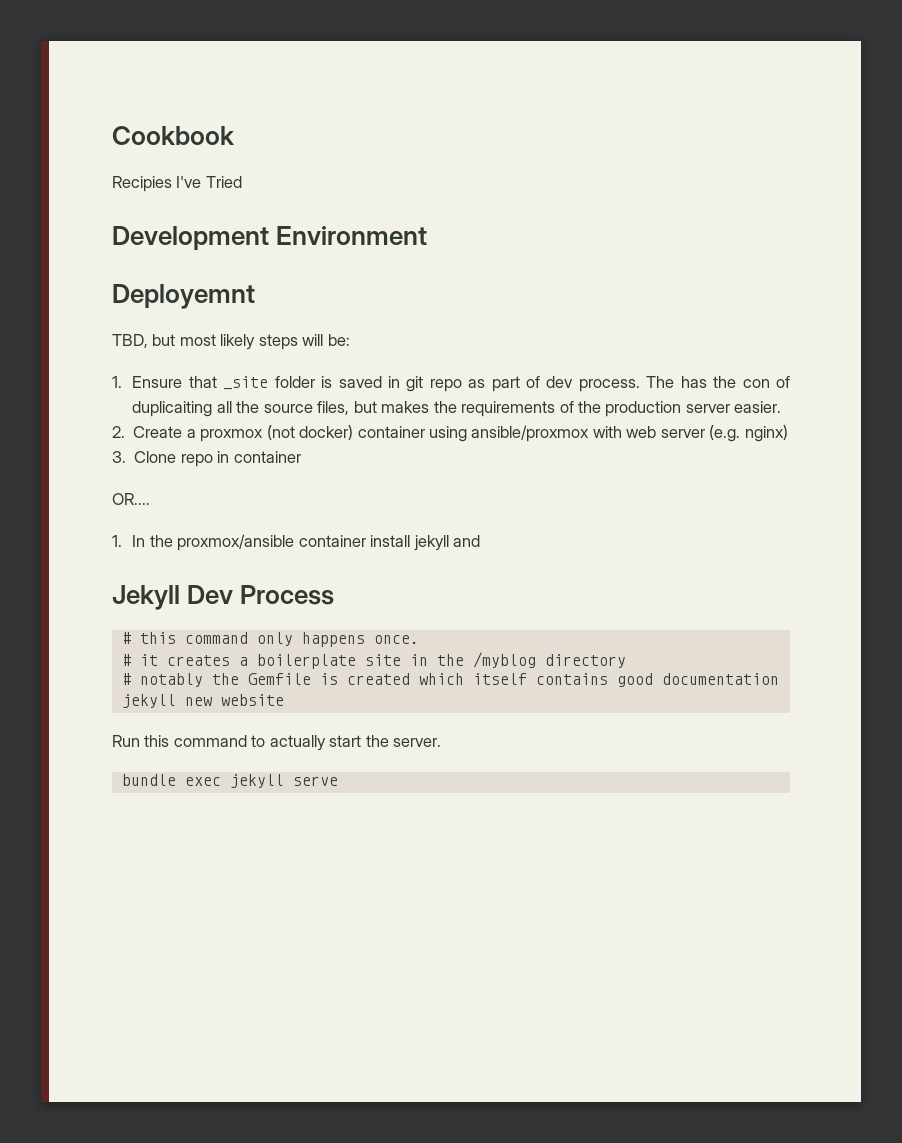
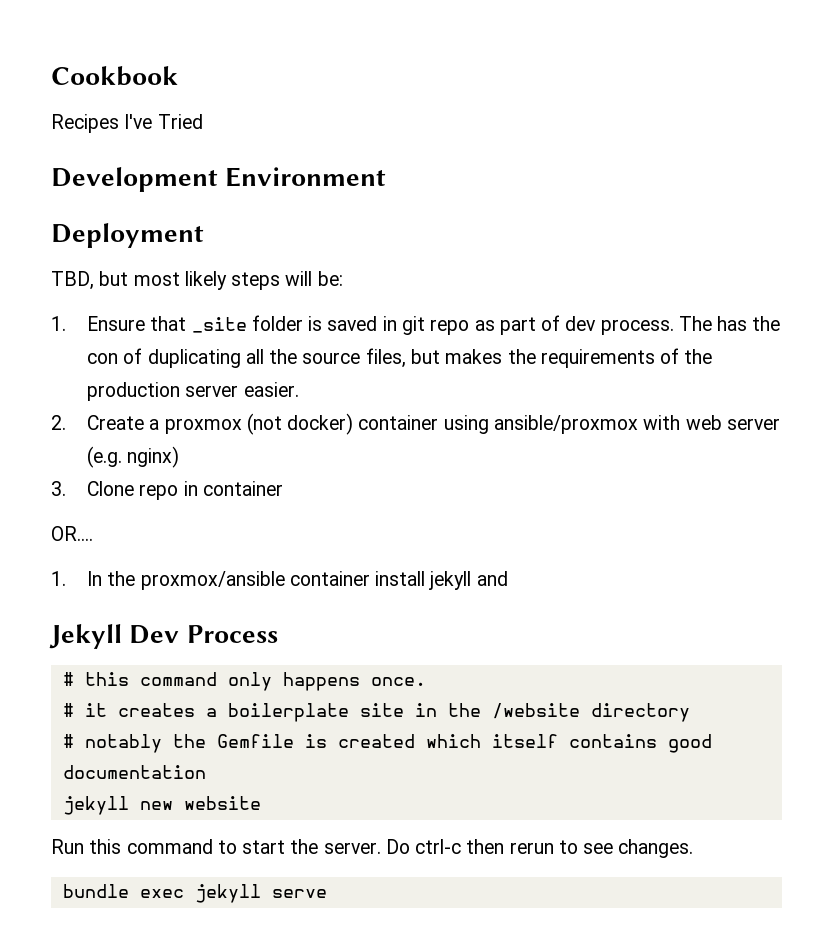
- Recipies I've Tried
+ Recipes I've Tried
- Deployemnt
+ Deployment
- The has the con of duplicaiting all the source files, but makes the requirements of the production server easier.
+ The has the con of duplicating all the source files, but makes the requirements of the production server easier.
- # it creates a boilerplate site in the /myblog directory
+ # it creates a boilerplate site in the /website directory
- Run this command to actually start the server.
+ Run this command to start the server. Do ctrl-c then rerun to see changes.

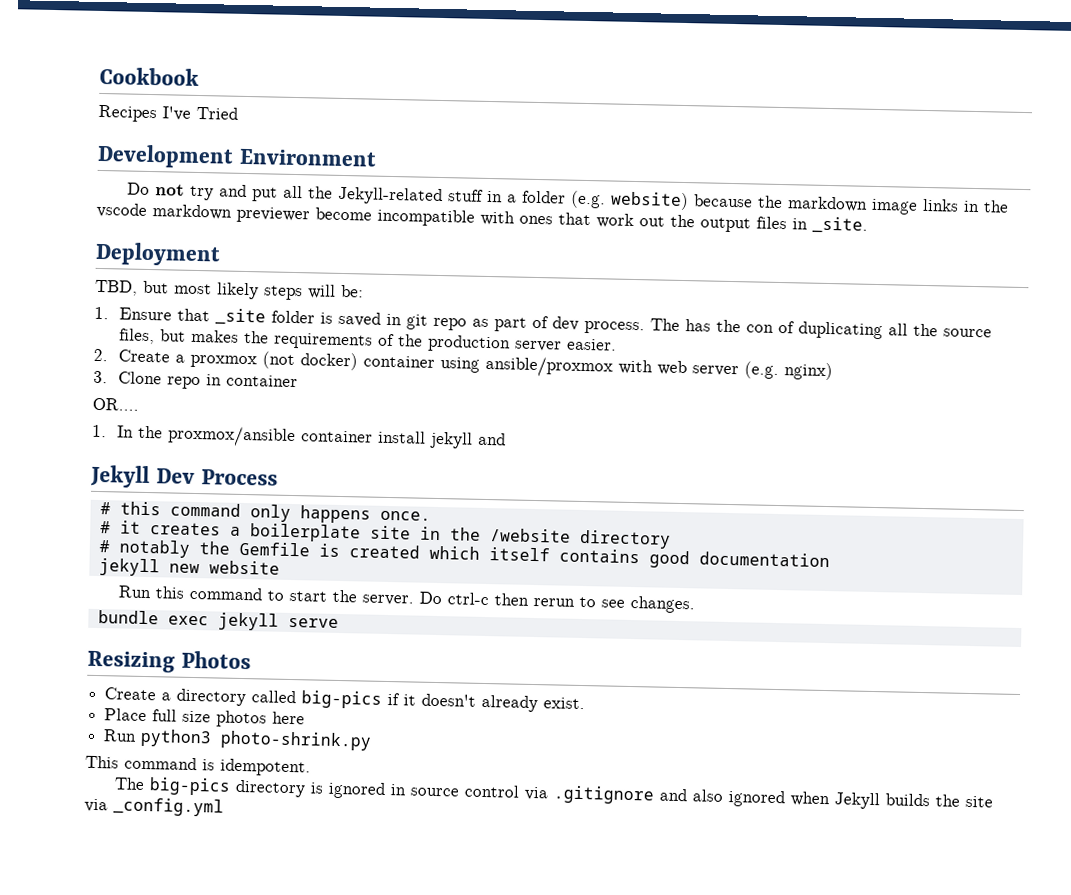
+ Do not try and put all the Jekyll-related stuff in a folder (e.g. website) because the markdown image links in the vscode markdown previewer become incompatible with ones that work out the output files in _site.
+ Resizing Photos
+ Create a directory called big-pics if it doesn't already exist.
+ Place full size photos here
+ Run python3 photo-shrink.py
+ This command is idempotent.
+ The big-pics directory is ignored in source control via .gitignore and also ignored when Jekyll builds the site via _config.yml

